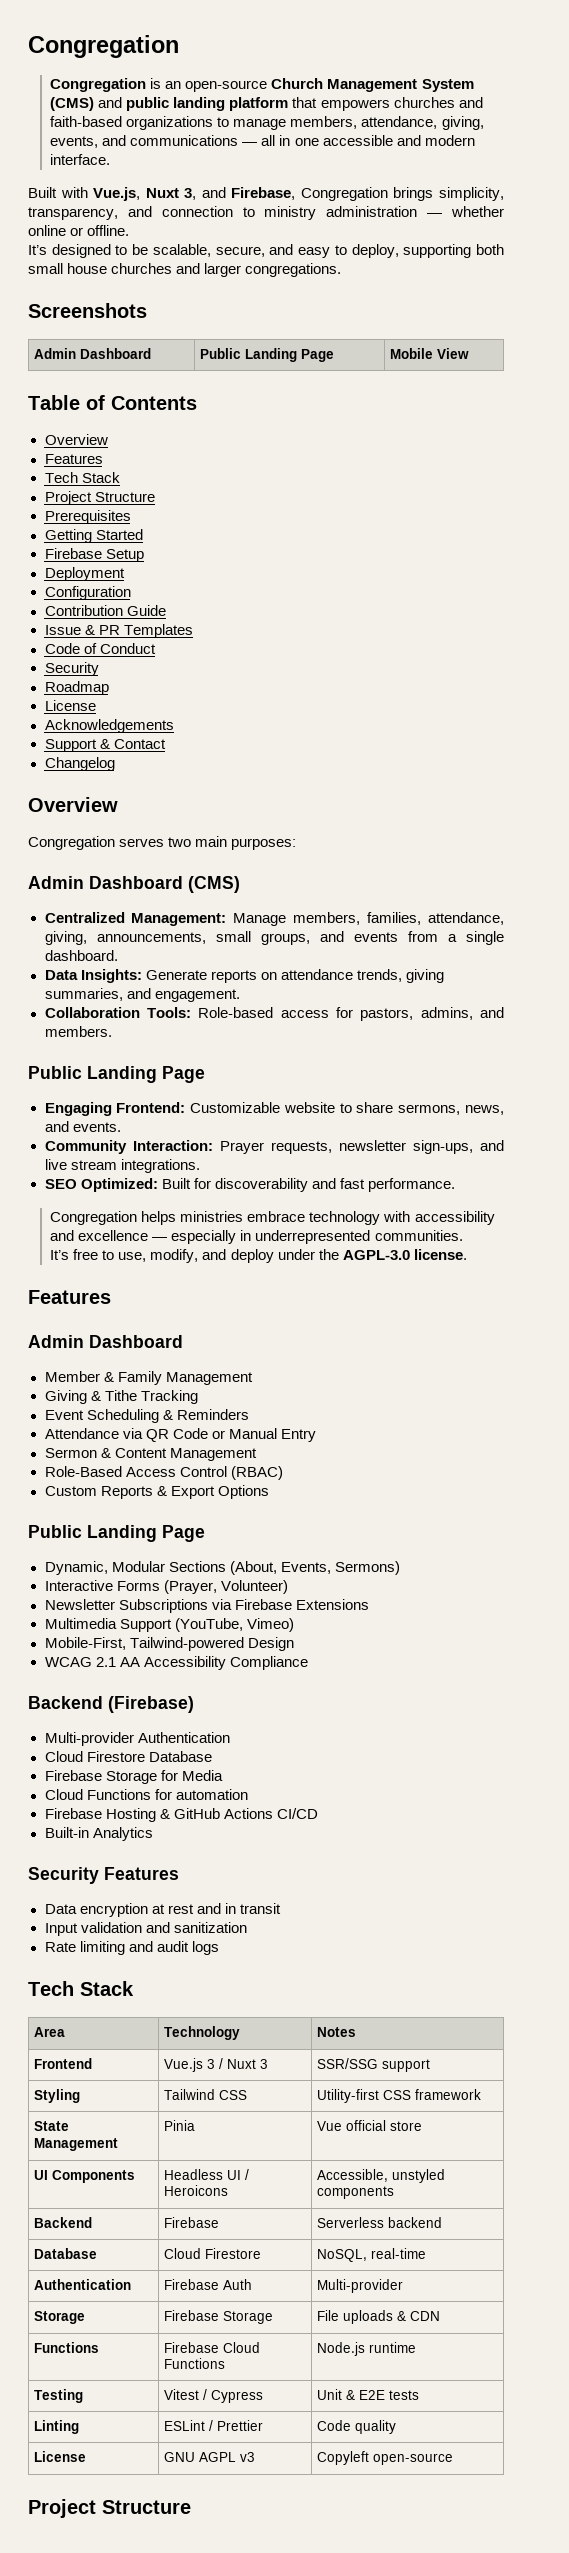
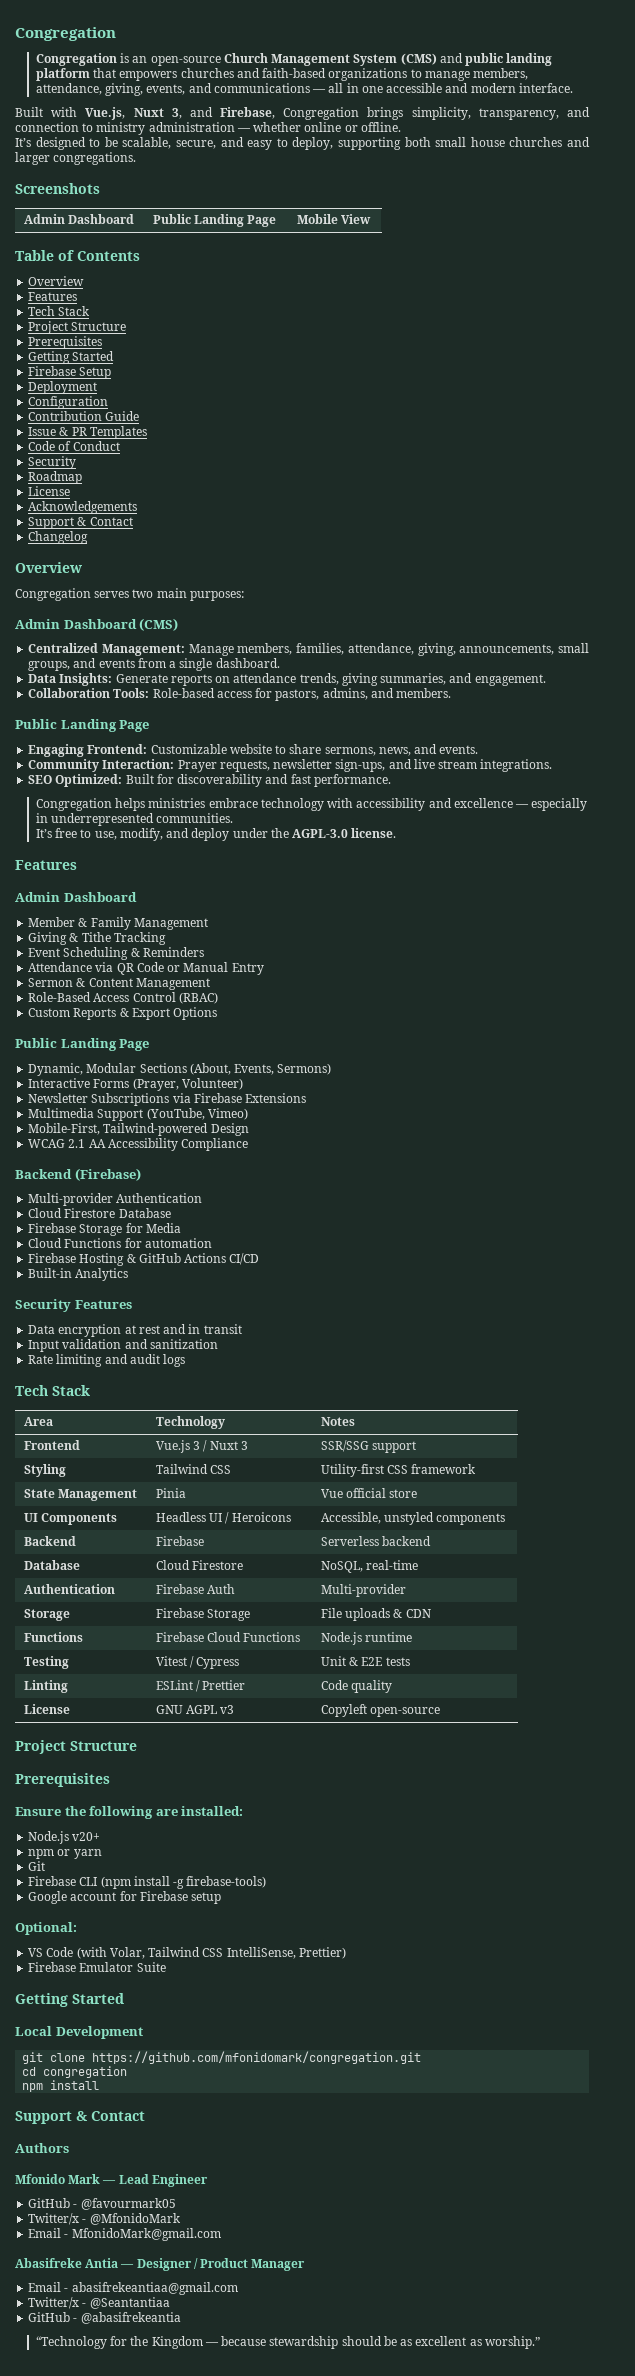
  License | GNU AGPL v3 | Copyleft open-source
  Project Structure
+ Prerequisites
+ Ensure the following are installed:
+ Node.js v20+
+ npm or yarn
+ Git
+ Firebase CLI (npm install -g firebase-tools)
+ Google account for Firebase setup
+ Optional:
+ VS Code (with Volar, Tailwind CSS IntelliSense, Prettier)
+ Firebase Emulator Suite
+ Getting Started
+ Local Development
+ git clone https://github.com/mfonidomark/congregation.git
+ cd congregation
+ npm install
+ Support & Contact
+ Authors
+ Mfonido Mark — Lead Engineer
+ GitHub - @favourmark05
+ Twitter/x - @MfonidoMark
+ Email - MfonidoMark@gmail.com
+ Abasifreke Antia — Designer / Product Manager
+ Email - abasifrekeantiaa@gmail.com
+ Twitter/x - @Seantantiaa
+ GitHub - @abasifrekeantia
+ “Technology for the Kingdom — because stewardship should be as excellent as worship.”

